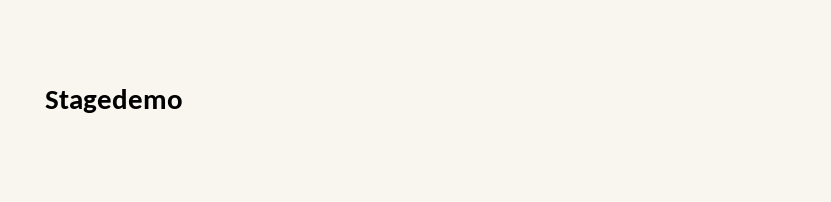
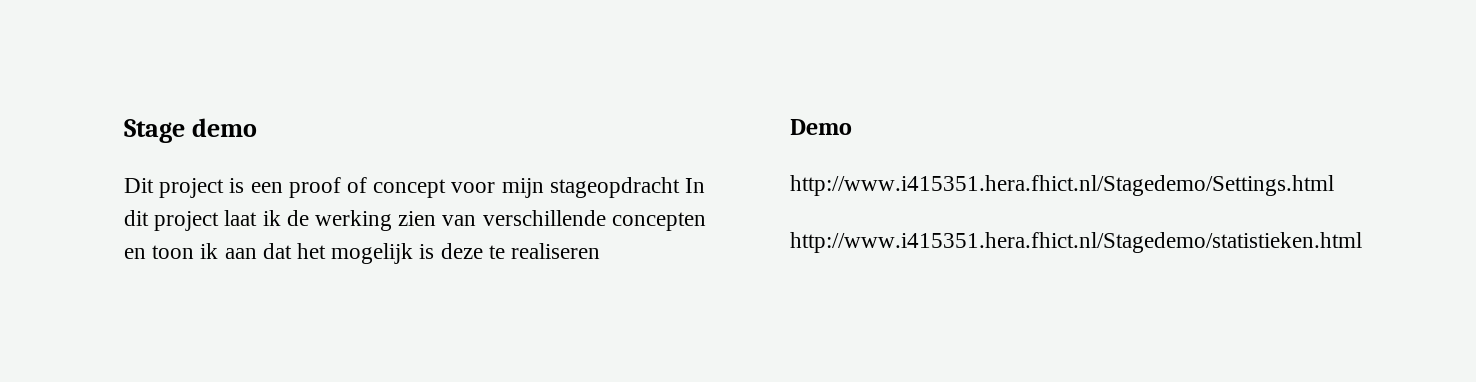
- Stagedemo
+ Stage demo
+ Dit project is een proof of concept voor mijn stageopdracht In dit project laat ik de werking zien van verschillende concepten en toon ik aan dat het mogelijk is deze te realiseren
+ Demo
+ http://www.i415351.hera.fhict.nl/Stagedemo/Settings.html
+ http://www.i415351.hera.fhict.nl/Stagedemo/statistieken.html

